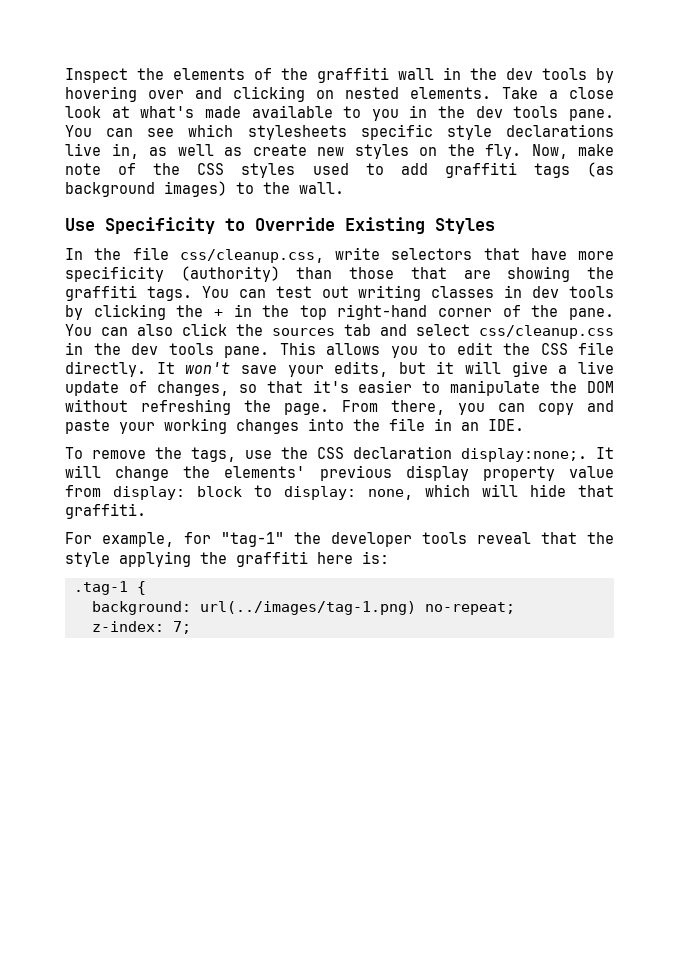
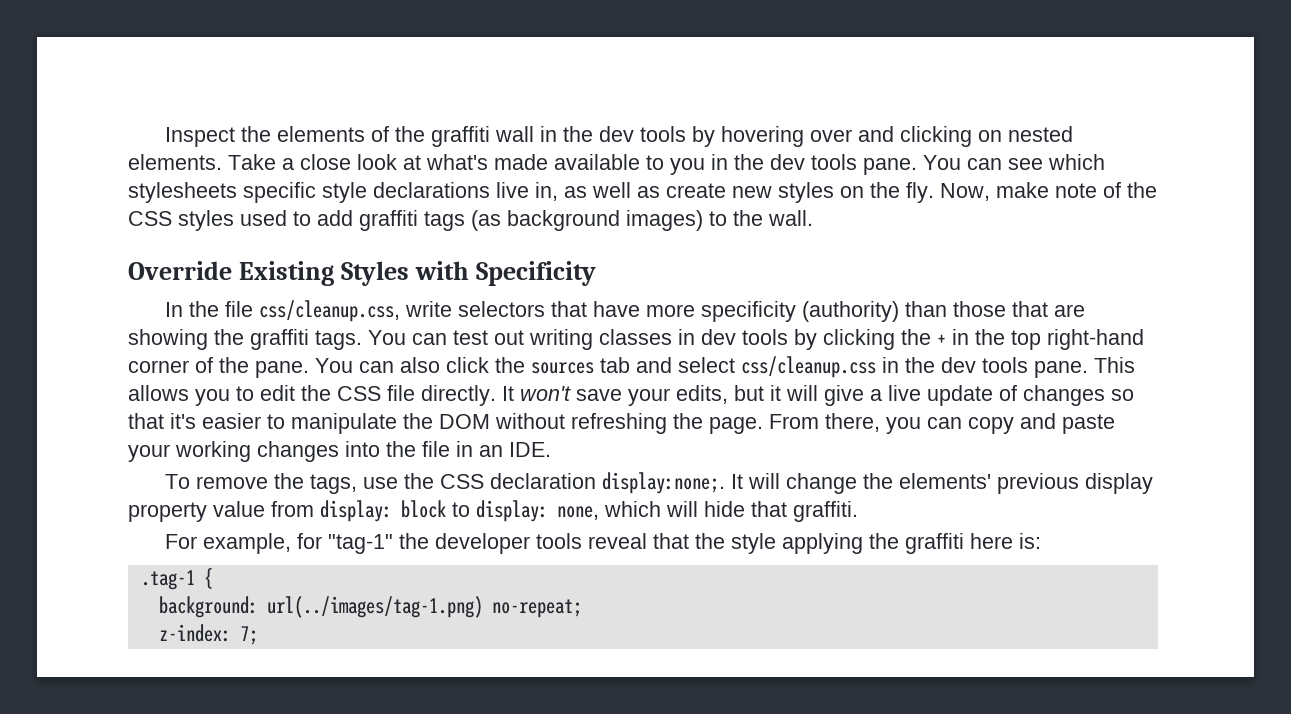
- Use Specificity to Override Existing Styles
+ Override Existing Styles with Specificity
- It won't save your edits, but it will give a live update of changes, so that it's easier to manipulate the DOM without refreshing the page.
+ It won't save your edits, but it will give a live update of changes so that it's easier to manipulate the DOM without refreshing the page.

